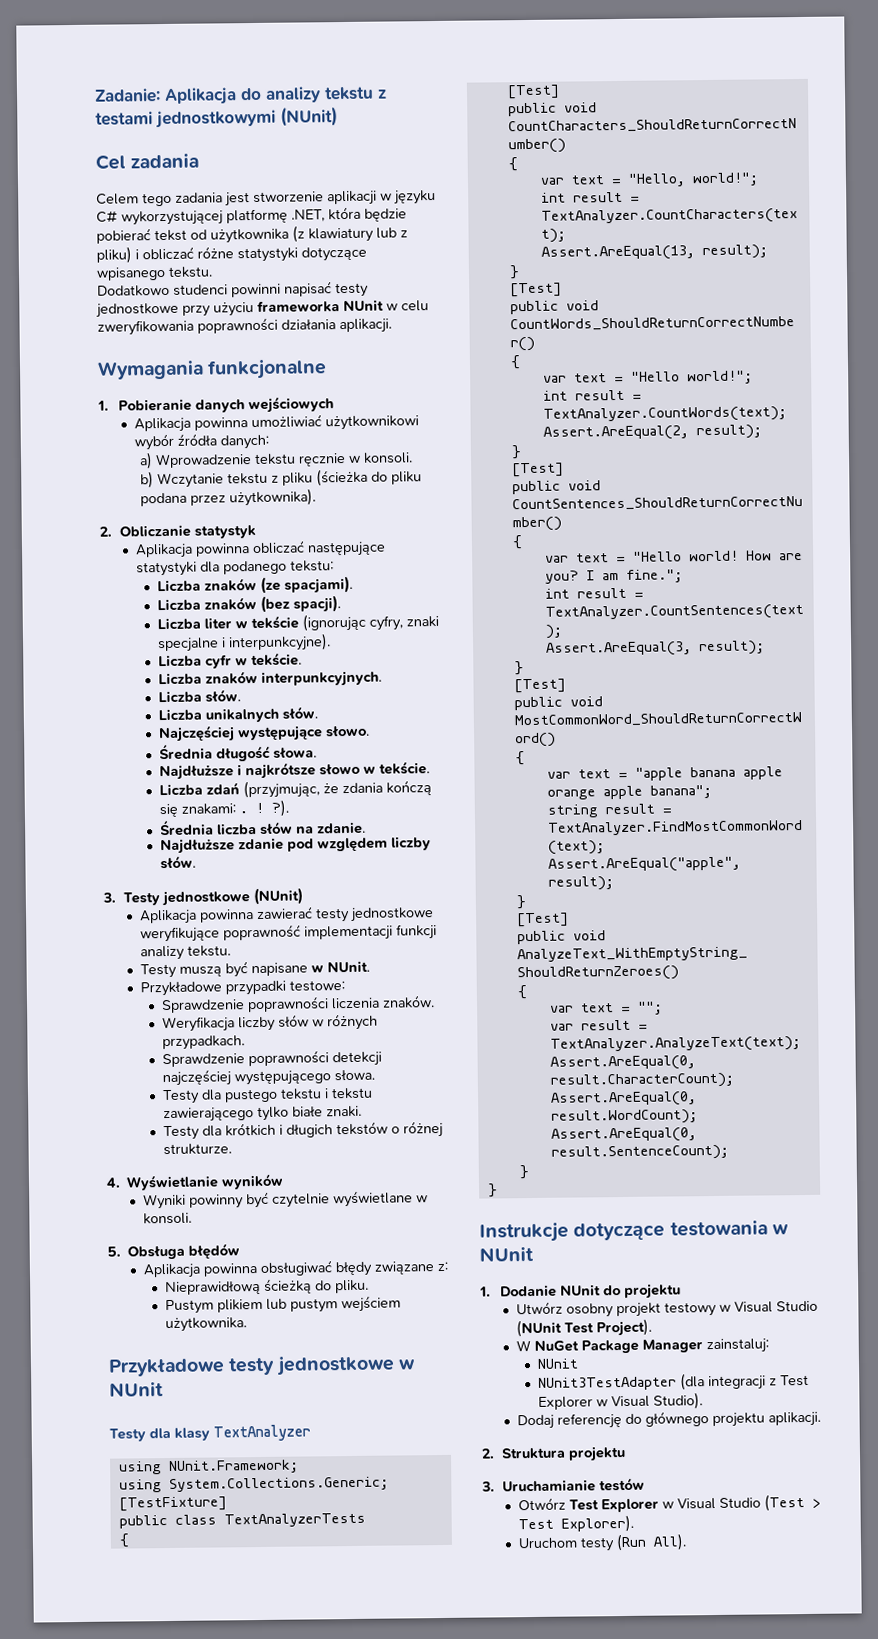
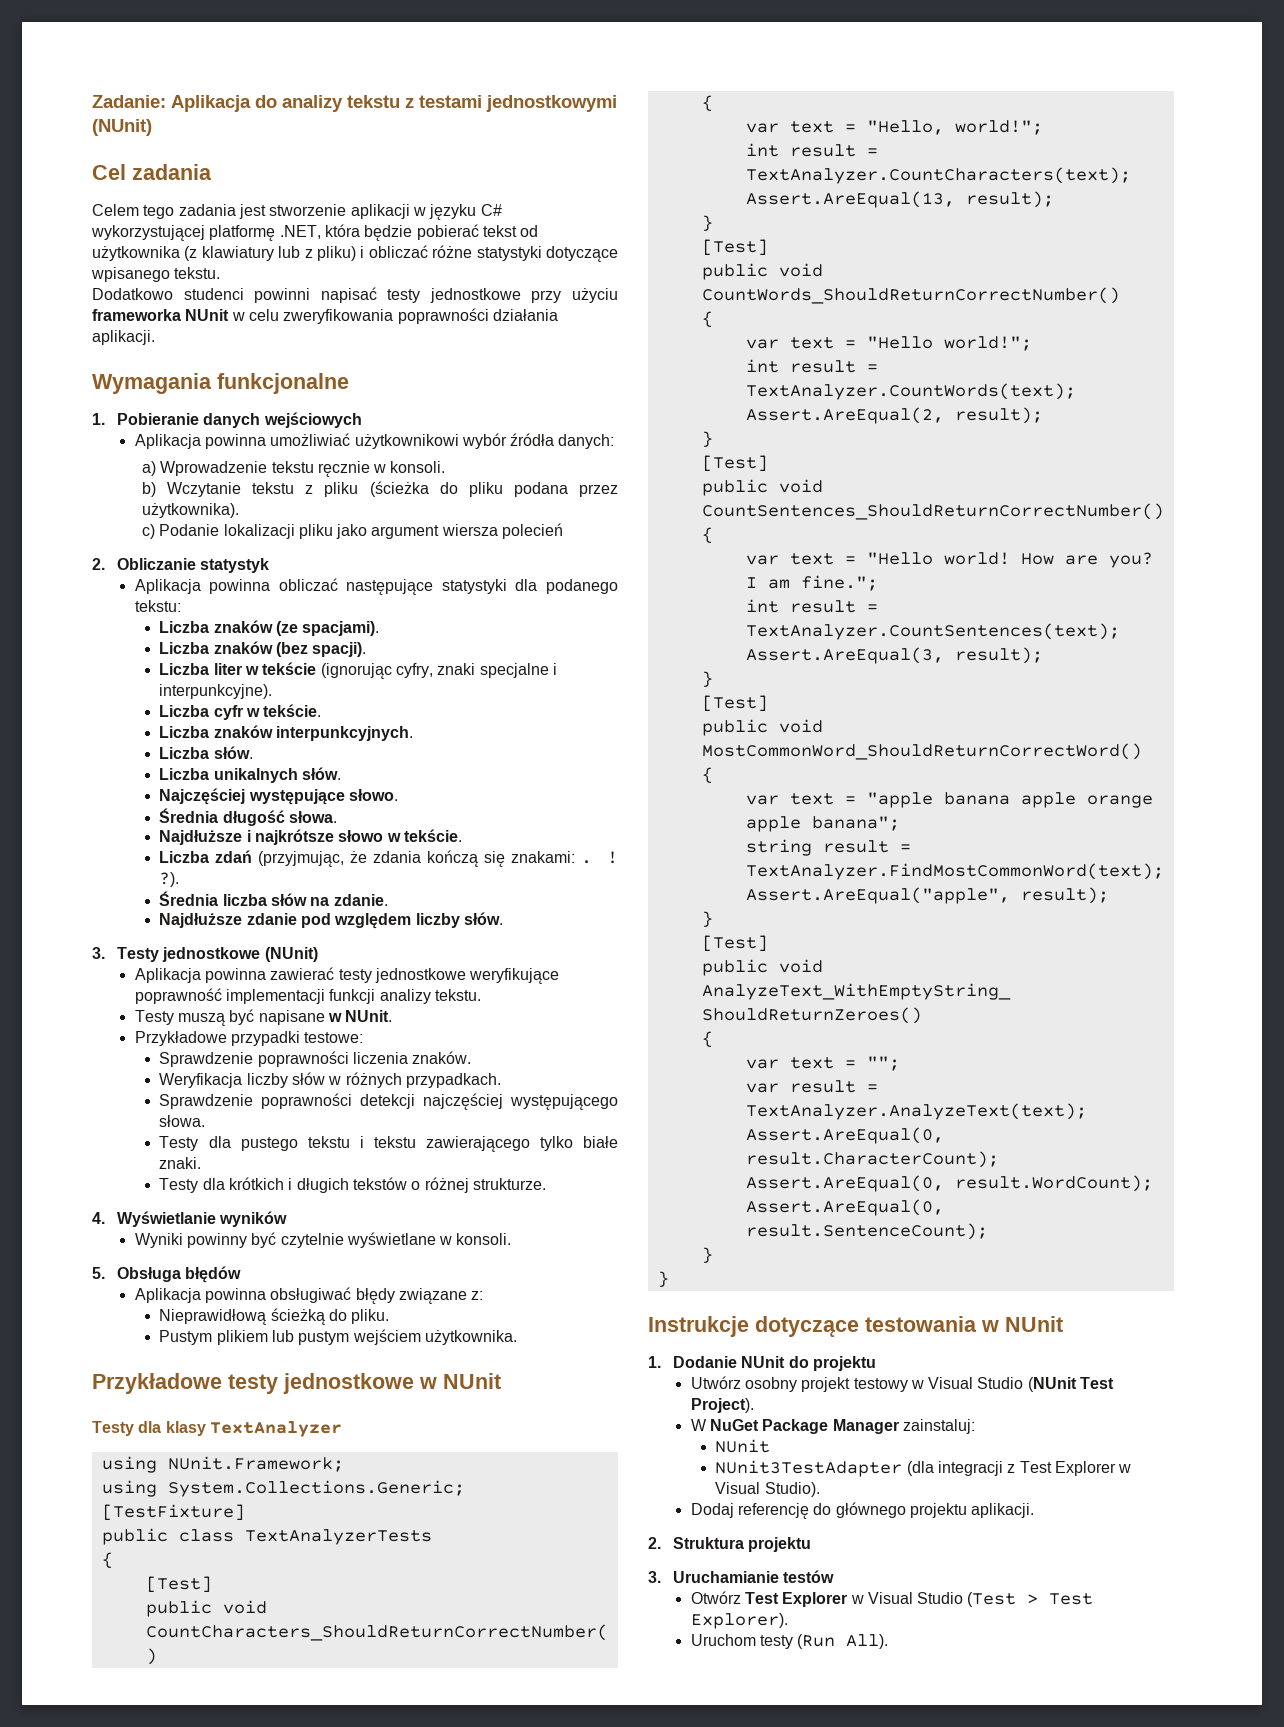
+ c) Podanie lokalizacji pliku jako argument wiersza polecień

